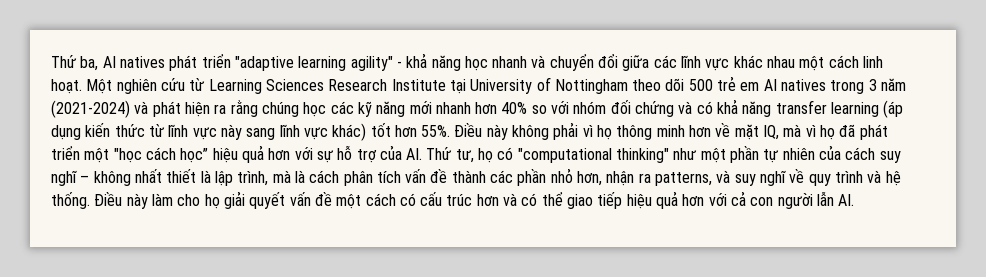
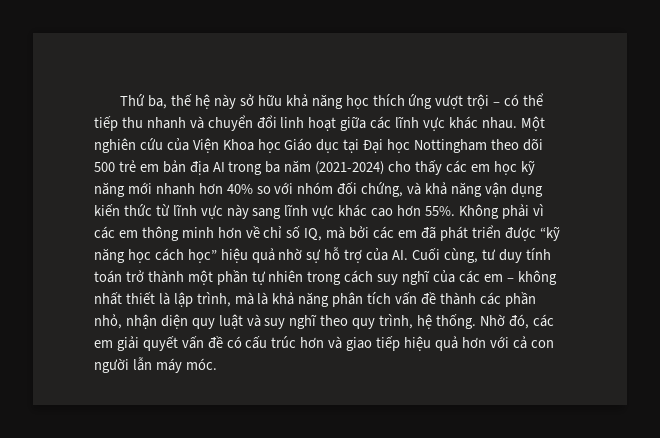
- Thứ ba, AI natives phát triển "adaptive learning agility" - khả năng học nhanh và chuyển đổi giữa các lĩnh vực khác nhau một cách linh hoạt. Một nghiên cứu từ Learning Sciences Research Institute tại University of Nottingham theo dõi 500 trẻ em AI natives trong 3 năm (2021-2024) và phát hiện ra rằng chúng học các kỹ năng mới nhanh hơn 40% so với nhóm đối chứng và có khả năng transfer learning (áp dụng kiến thức từ lĩnh vực này sang lĩnh vực khác) tốt hơn 55%. Điều này không phải vì họ thông minh hơn về mặt IQ, mà vì họ đã phát triển một "học cách học” hiệu quả hơn với sự hỗ trợ của AI. Thứ tư, họ có "computational thinking" như một phần tự nhiên của cách suy nghĩ – không nhất thiết là lập trình, mà là cách phân tích vấn đề thành các phần nhỏ hơn, nhận ra patterns, và suy nghĩ về quy trình và hệ thống. Điều này làm cho họ giải quyết vấn đề một cách có cấu trúc hơn và có thể giao tiếp hiệu quả hơn với cả con người lẫn AI.
+ Thứ ba, thế hệ này sở hữu khả năng học thích ứng vượt trội – có thể tiếp thu nhanh và chuyển đổi linh hoạt giữa các lĩnh vực khác nhau. Một nghiên cứu của Viện Khoa học Giáo dục tại Đại học Nottingham theo dõi 500 trẻ em bản địa AI trong ba năm (2021-2024) cho thấy các em học kỹ năng mới nhanh hơn 40% so với nhóm đối chứng, và khả năng vận dụng kiến thức từ lĩnh vực này sang lĩnh vực khác cao hơn 55%. Không phải vì các em thông minh hơn về chỉ số IQ, mà bởi các em đã phát triển được “kỹ năng học cách học” hiệu quả nhờ sự hỗ trợ của AI. Cuối cùng, tư duy tính toán trở thành một phần tự nhiên trong cách suy nghĩ của các em – không nhất thiết là lập trình, mà là khả năng phân tích vấn đề thành các phần nhỏ, nhận diện quy luật và suy nghĩ theo quy trình, hệ thống. Nhờ đó, các em giải quyết vấn đề có cấu trúc hơn và giao tiếp hiệu quả hơn với cả con người lẫn máy móc.

